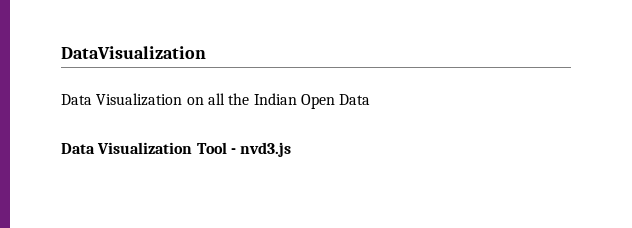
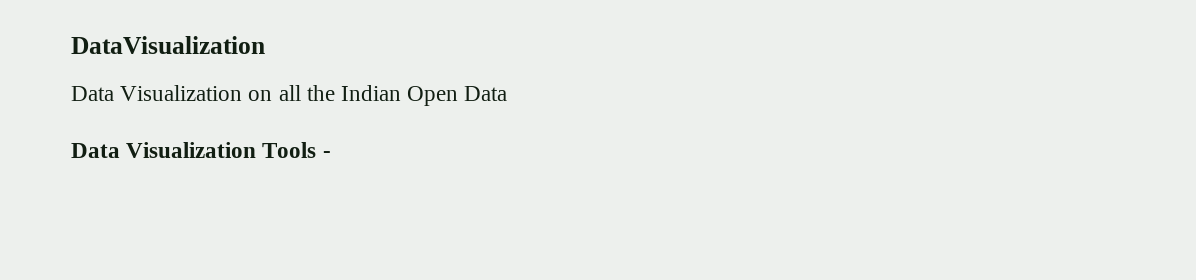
- Data Visualization Tool - nvd3.js
+ Data Visualization Tools -

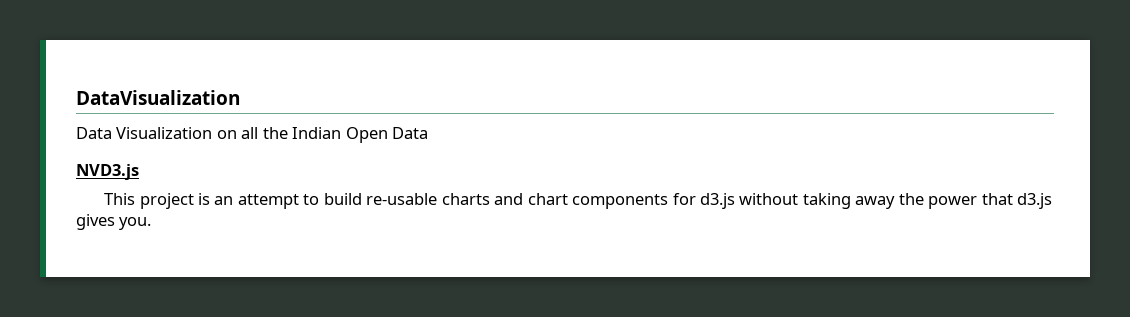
- Data Visualization Tools -
+ NVD3.js
+ This project is an attempt to build re-usable charts and chart components for d3.js without taking away the power that d3.js gives you.

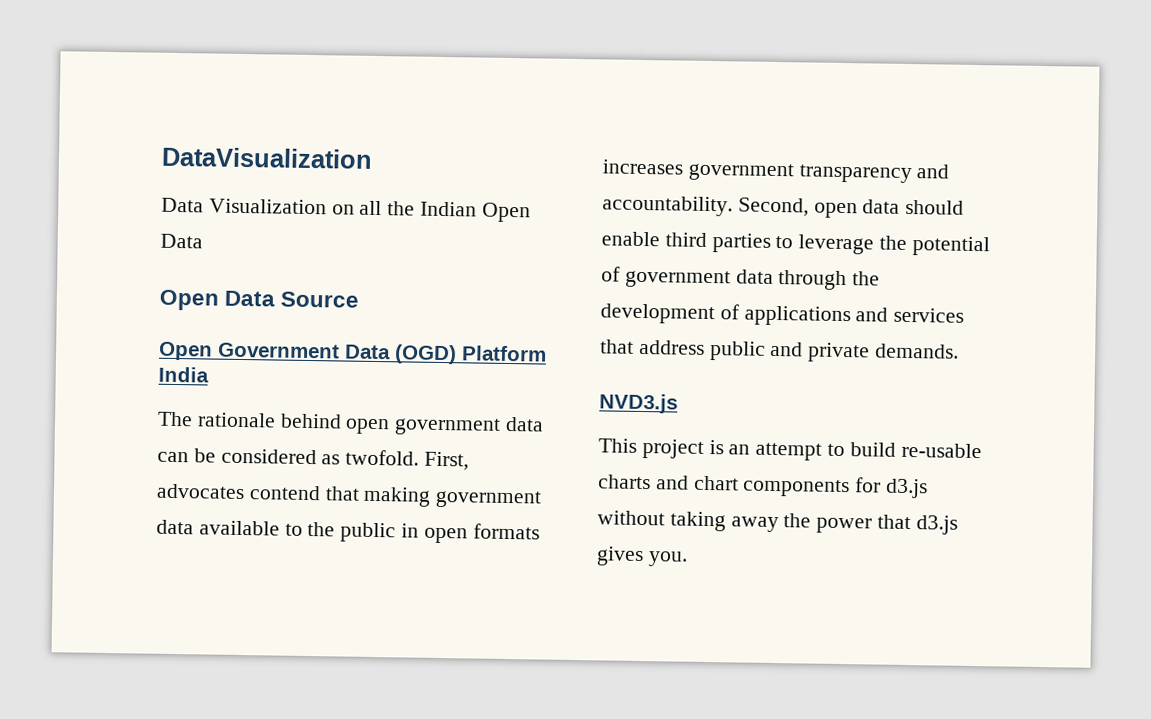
+ Open Data Source
+ Open Government Data (OGD) Platform India
+ The rationale behind open government data can be considered as twofold. First, advocates contend that making government data available to the public in open formats increases government transparency and accountability. Second, open data should enable third parties to leverage the potential of government data through the development of applications and services that address public and private demands.

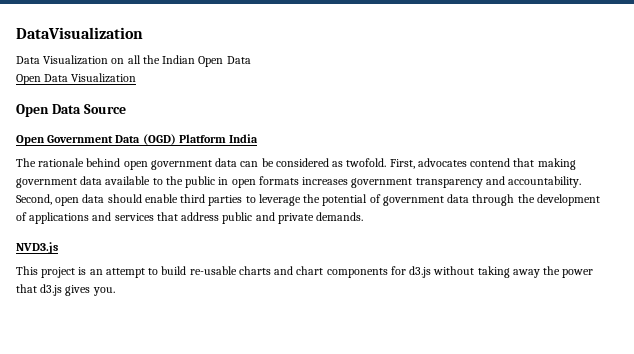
+ Open Data Visualization

